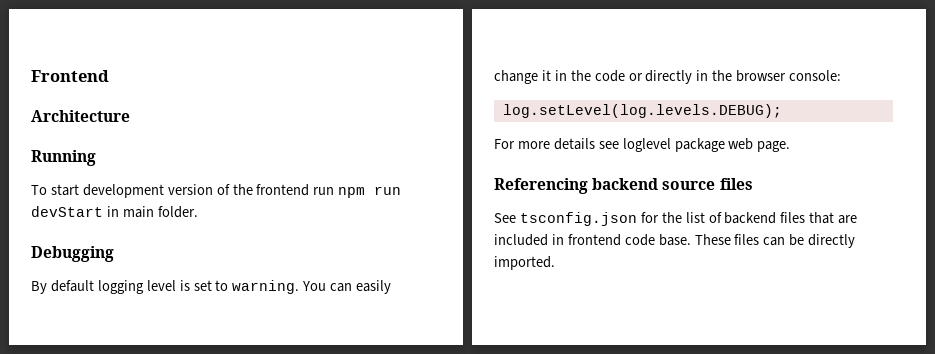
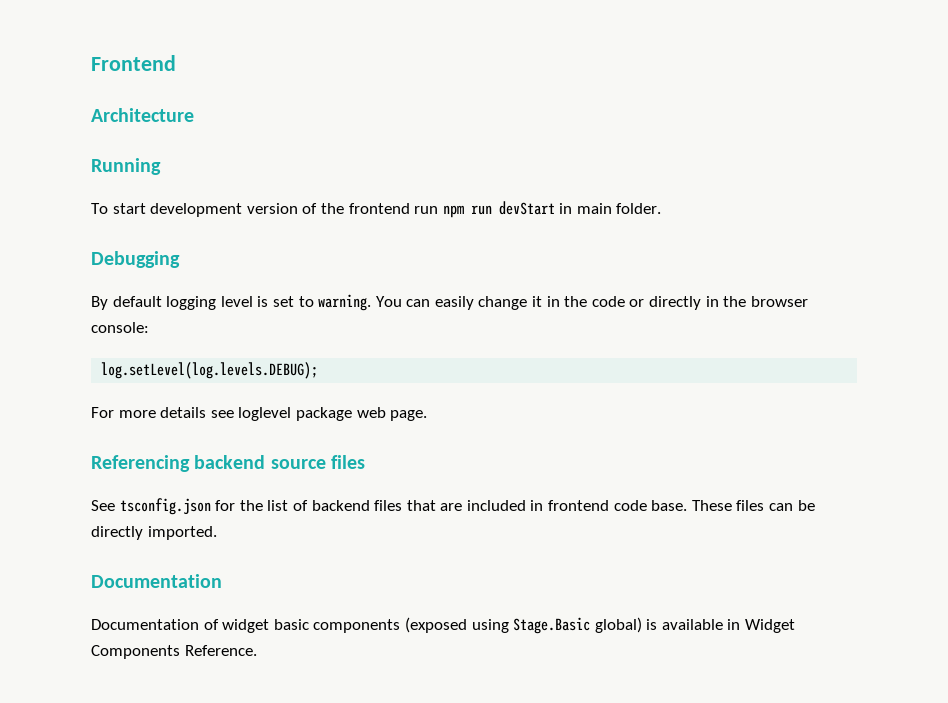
  These files can be directly imported.
+ Documentation
+ Documentation of widget basic components (exposed using Stage.Basic global) is available in Widget Components Reference.

